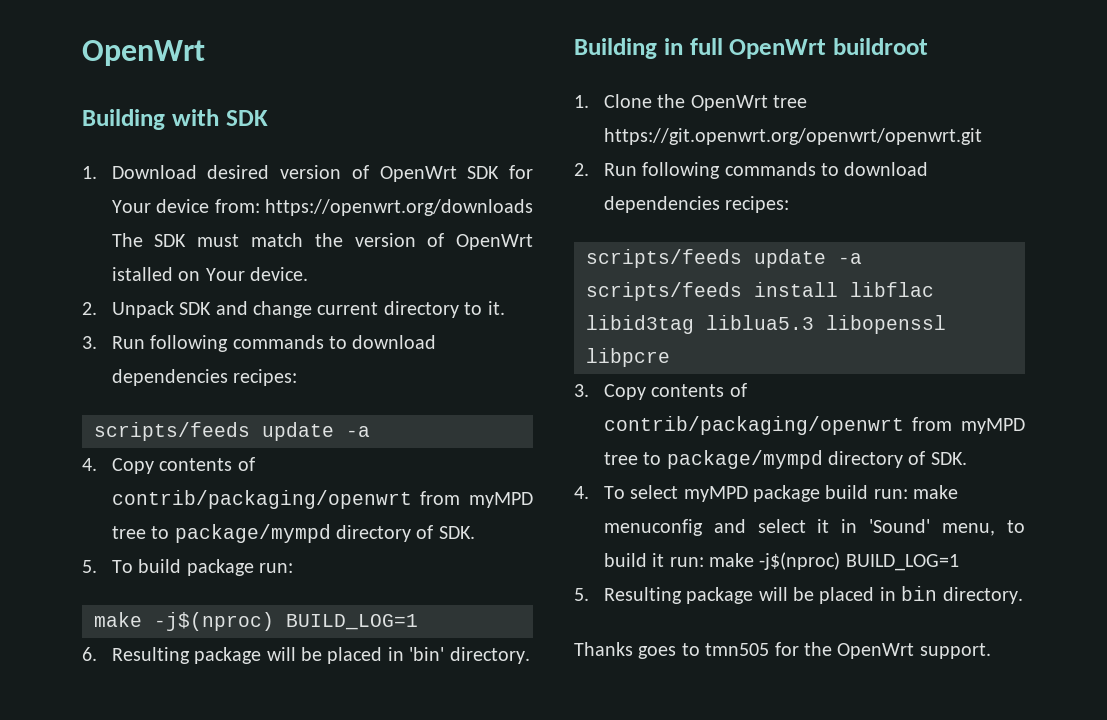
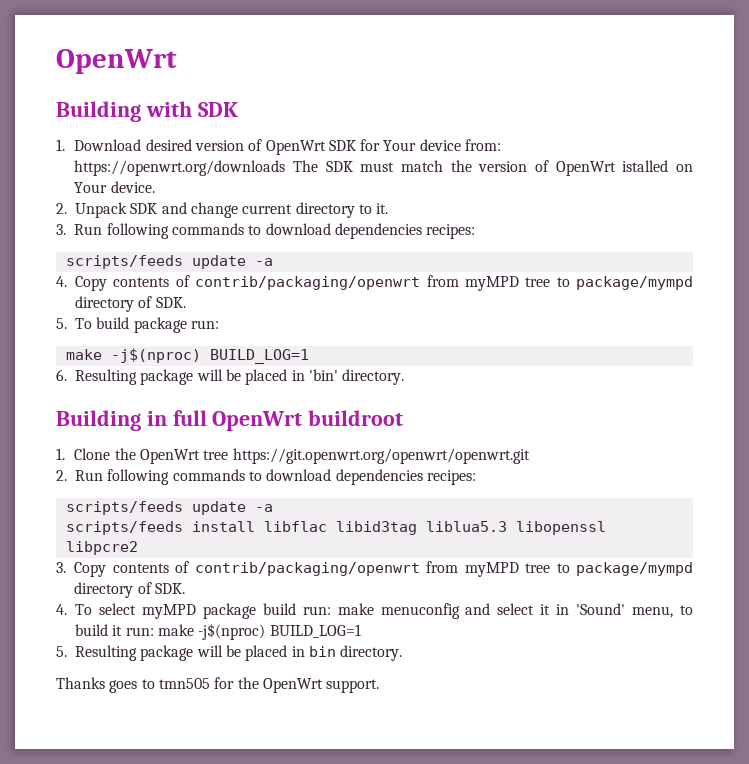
- scripts/feeds install libflac libid3tag liblua5.3 libopenssl libpcre
+ scripts/feeds install libflac libid3tag liblua5.3 libopenssl libpcre2

